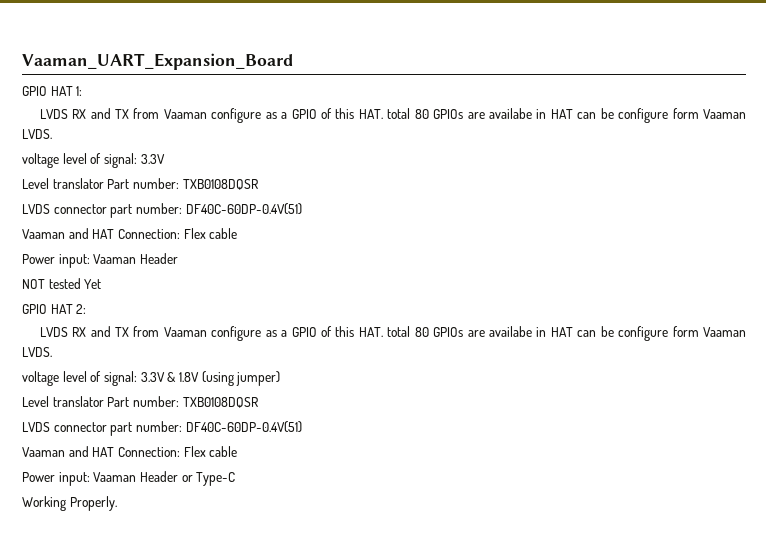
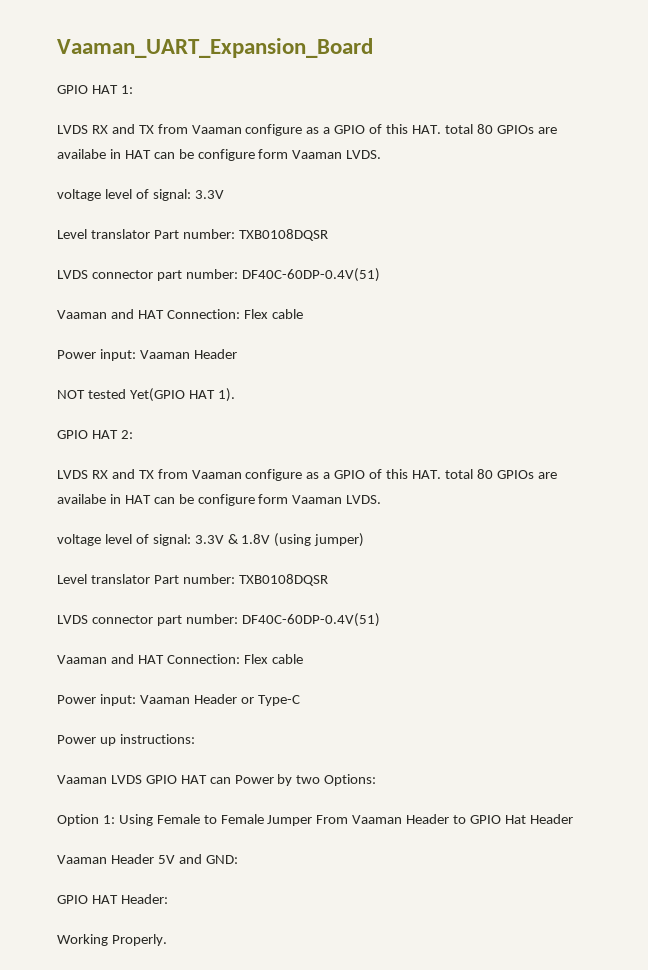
- NOT tested Yet
+ NOT tested Yet(GPIO HAT 1).
+ Power up instructions:
+ Vaaman LVDS GPIO HAT can Power by two Options:
+ Option 1: Using Female to Female Jumper From Vaaman Header to GPIO Hat Header
+ Vaaman Header 5V and GND:
+ GPIO HAT Header:

